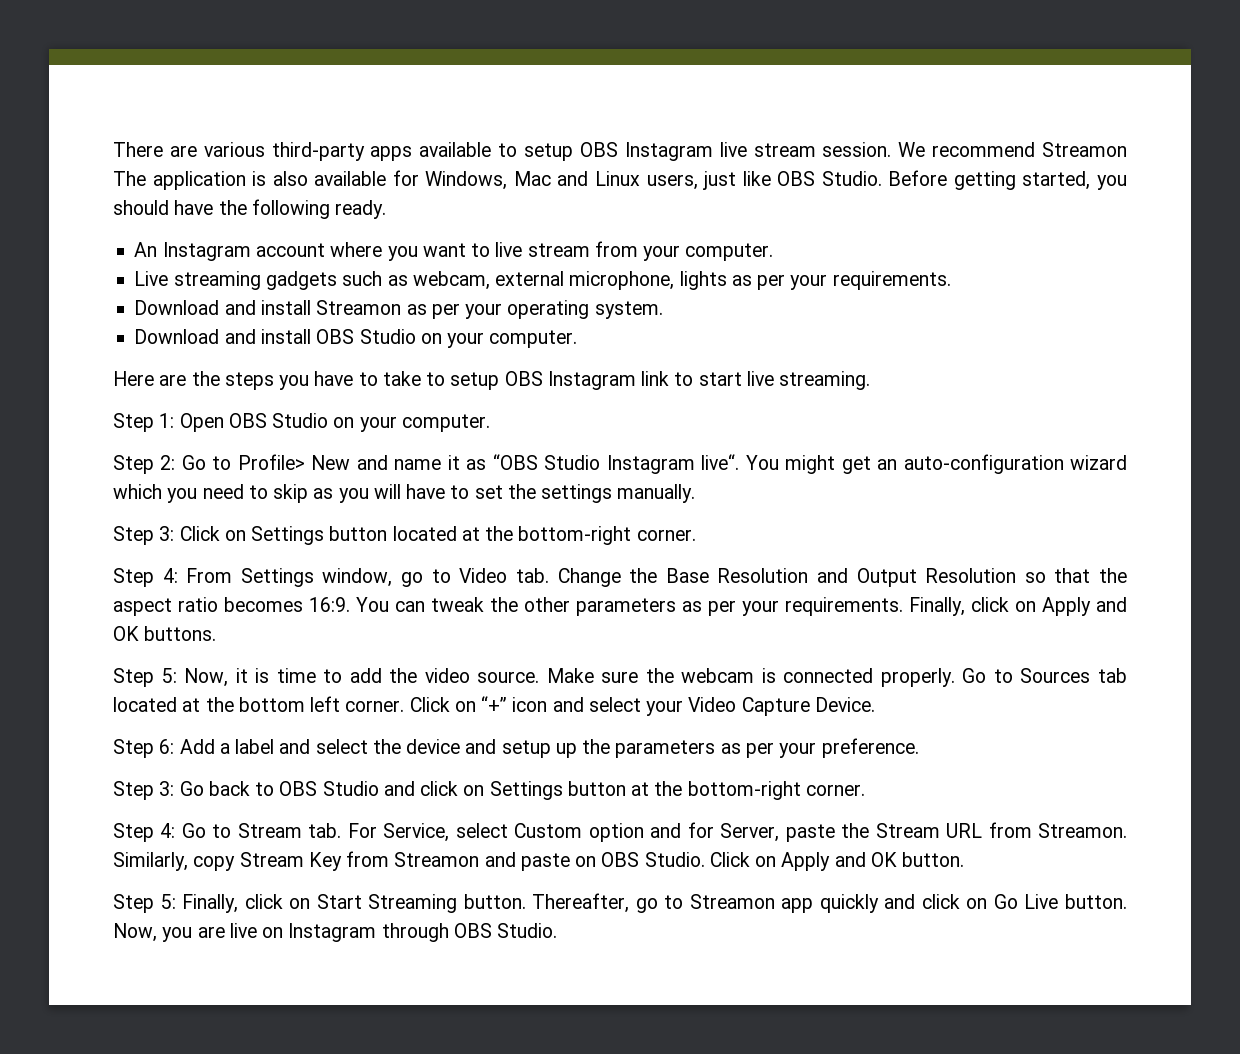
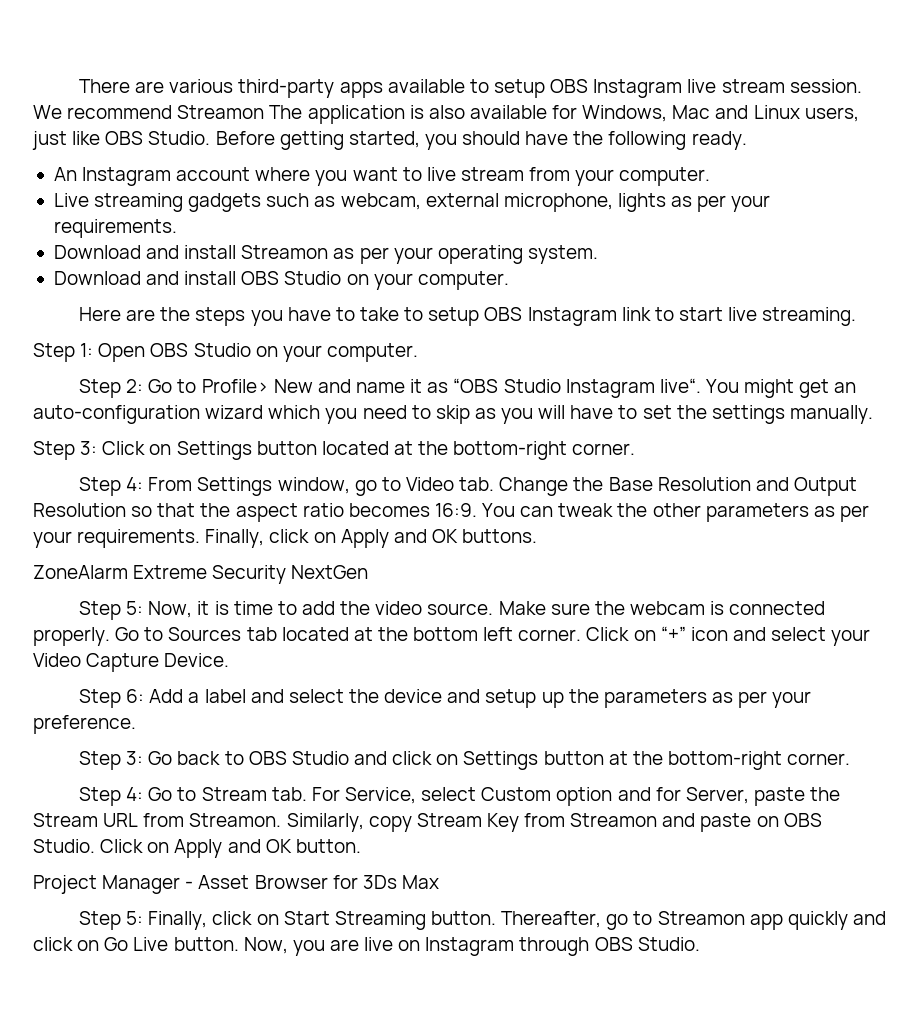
+ ZoneAlarm Extreme Security NextGen
+ Project Manager - Asset Browser for 3Ds Max

